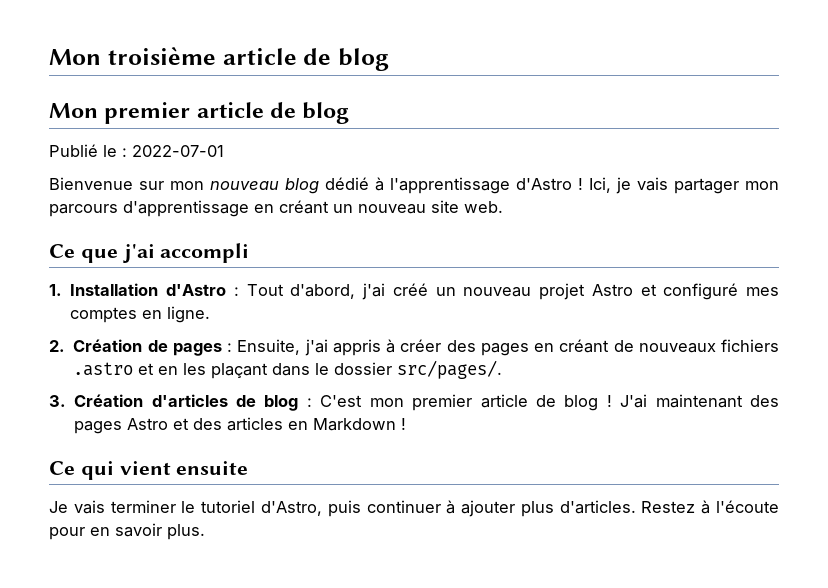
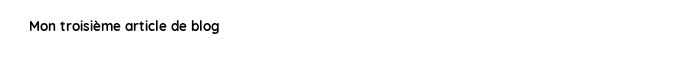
- Mon premier article de blog
- Publié le : 2022-07-01
- Bienvenue sur mon nouveau blog dédié à l'apprentissage d'Astro ! Ici, je vais partager mon parcours d'apprentissage en créant un nouveau site web.
- Ce que j'ai accompli
- 1. Installation d'Astro : Tout d'abord, j'ai créé un nouveau projet Astro et configuré mes comptes en ligne.
- 2. Création de pages : Ensuite, j'ai appris à créer des pages en créant de nouveaux fichiers .astro et en les plaçant dans le dossier src/pages/.
- 3. Création d'articles de blog : C'est mon premier article de blog ! J'ai maintenant des pages Astro et des articles en Markdown !
- Ce qui vient ensuite
- Je vais terminer le tutoriel d'Astro, puis continuer à ajouter plus d'articles. Restez à l'écoute pour en savoir plus.

